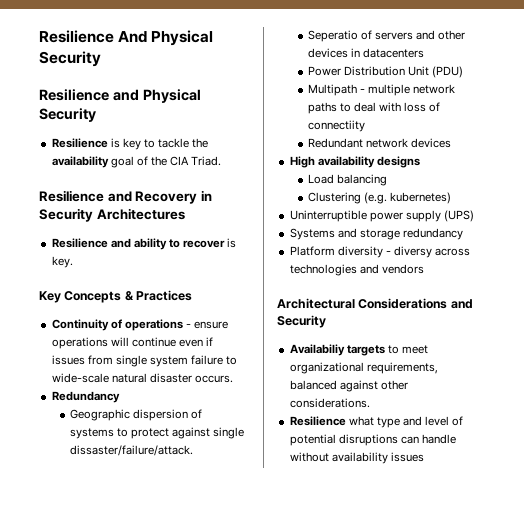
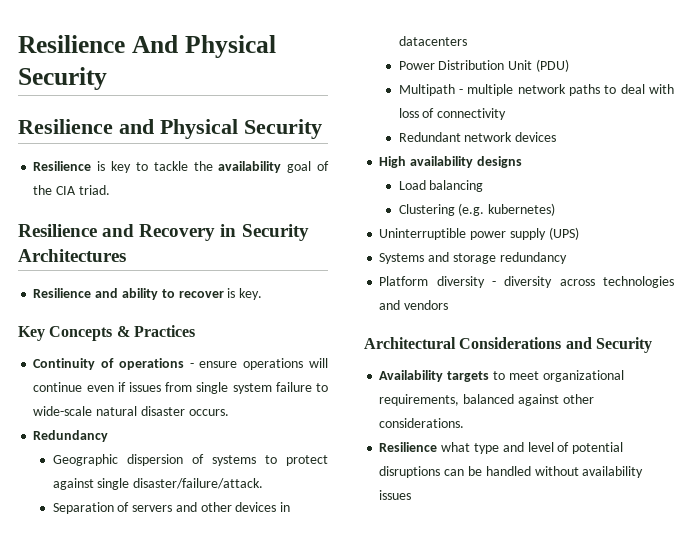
- Resilience is key to tackle the availability goal of the CIA Triad.
+ Resilience is key to tackle the availability goal of the CIA triad.
- Geographic dispersion of systems to protect against single dissaster/failure/attack.
- Seperatio of servers and other devices in datacenters
+ Geographic dispersion of systems to protect against single disaster/failure/attack.
+ Separation of servers and other devices in datacenters
- Multipath - multiple network paths to deal with loss of connectiity
+ Multipath - multiple network paths to deal with loss of connectivity
- Platform diversity - diversy across technologies and vendors
+ Platform diversity - diversity across technologies and vendors
- Availabiliy targets to meet organizational requirements, balanced against other considerations.
+ Availability targets to meet organizational requirements, balanced against other considerations.
- Resilience what type and level of potential disruptions can handle without availability issues
+ Resilience what type and level of potential disruptions can be handled without availability issues

